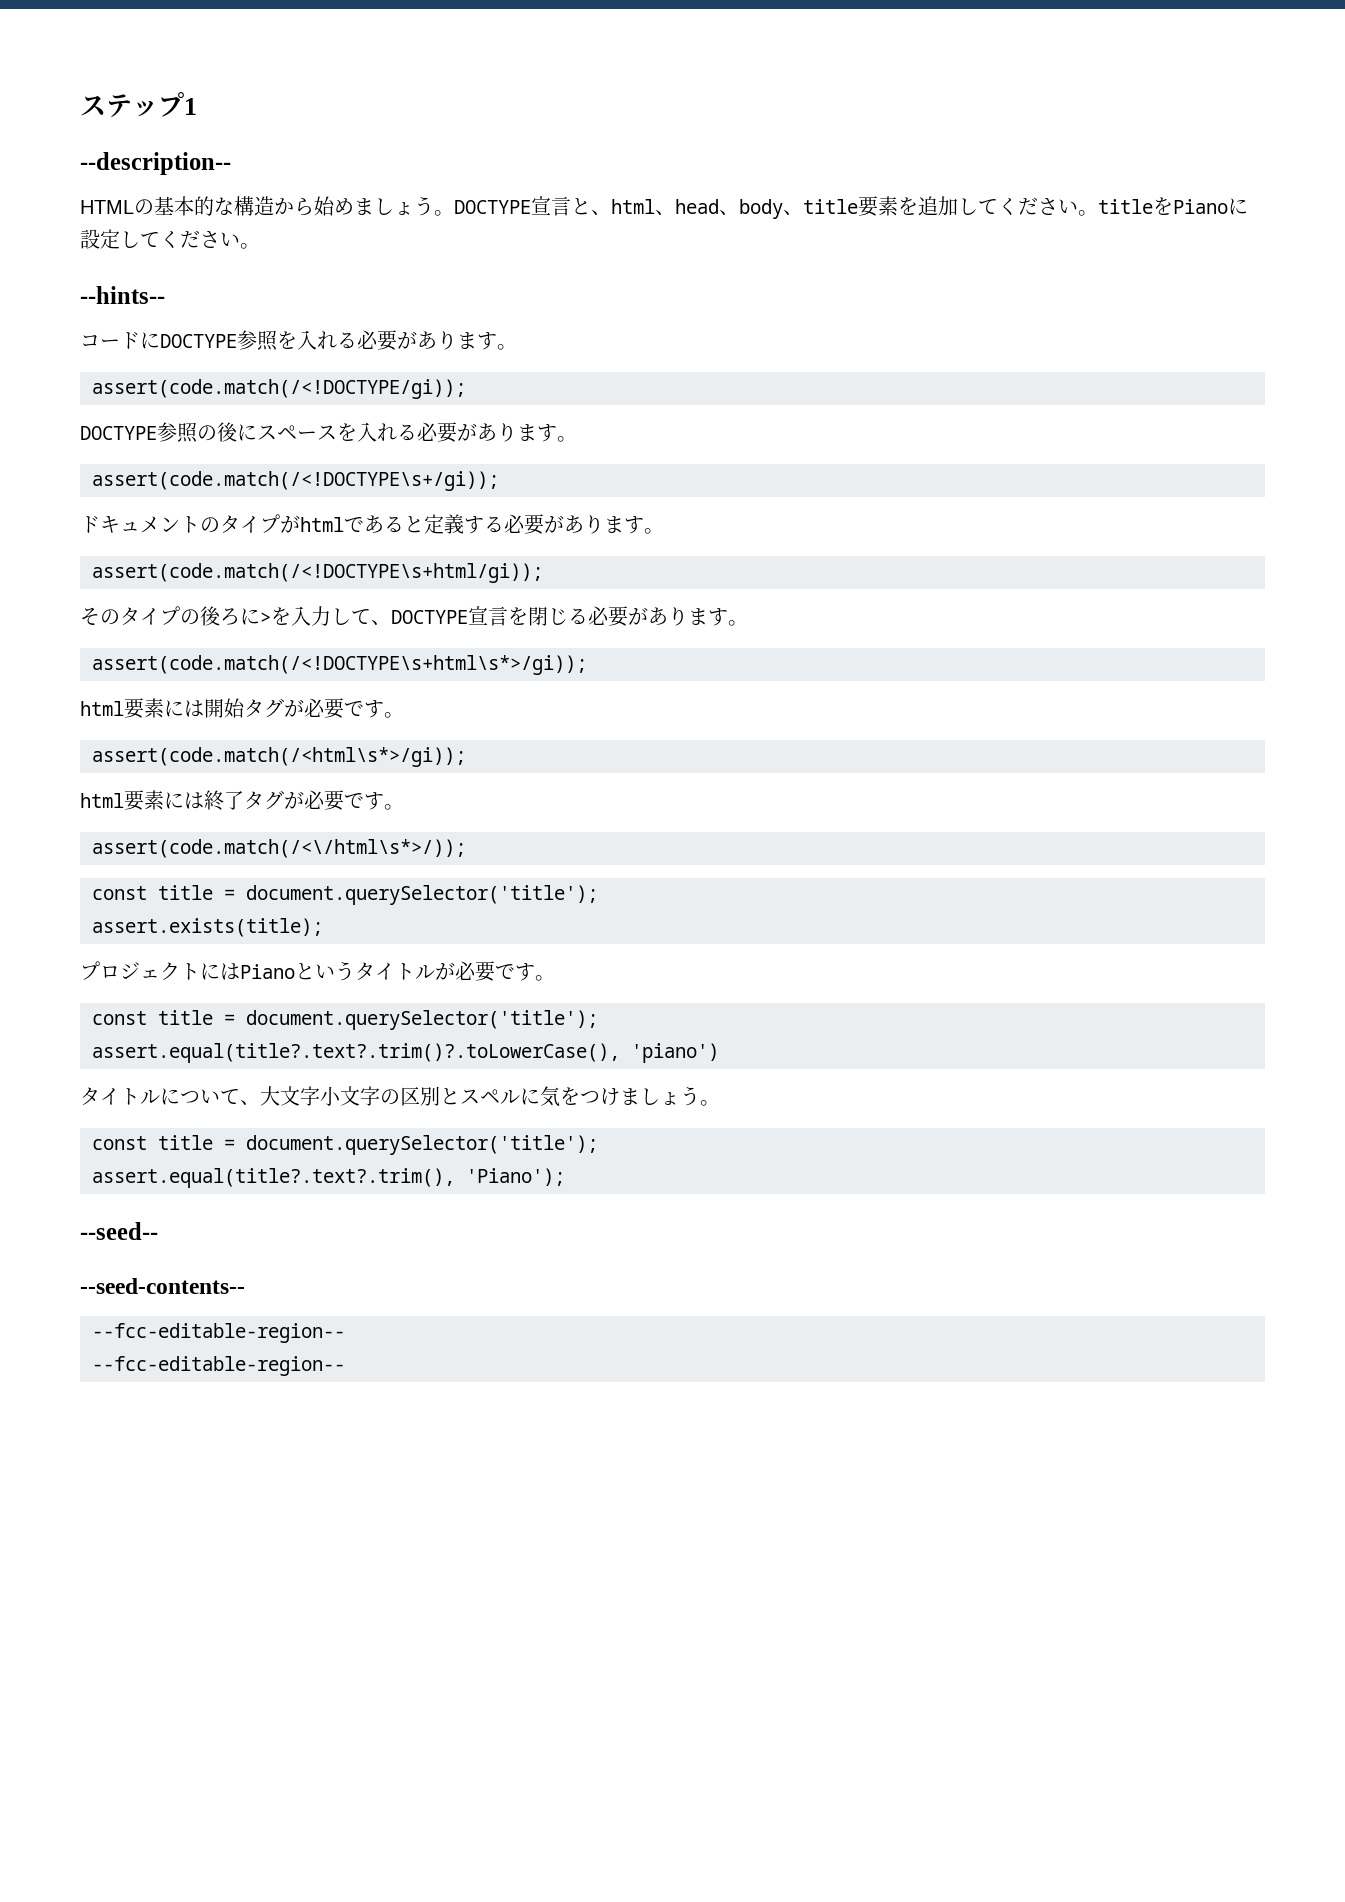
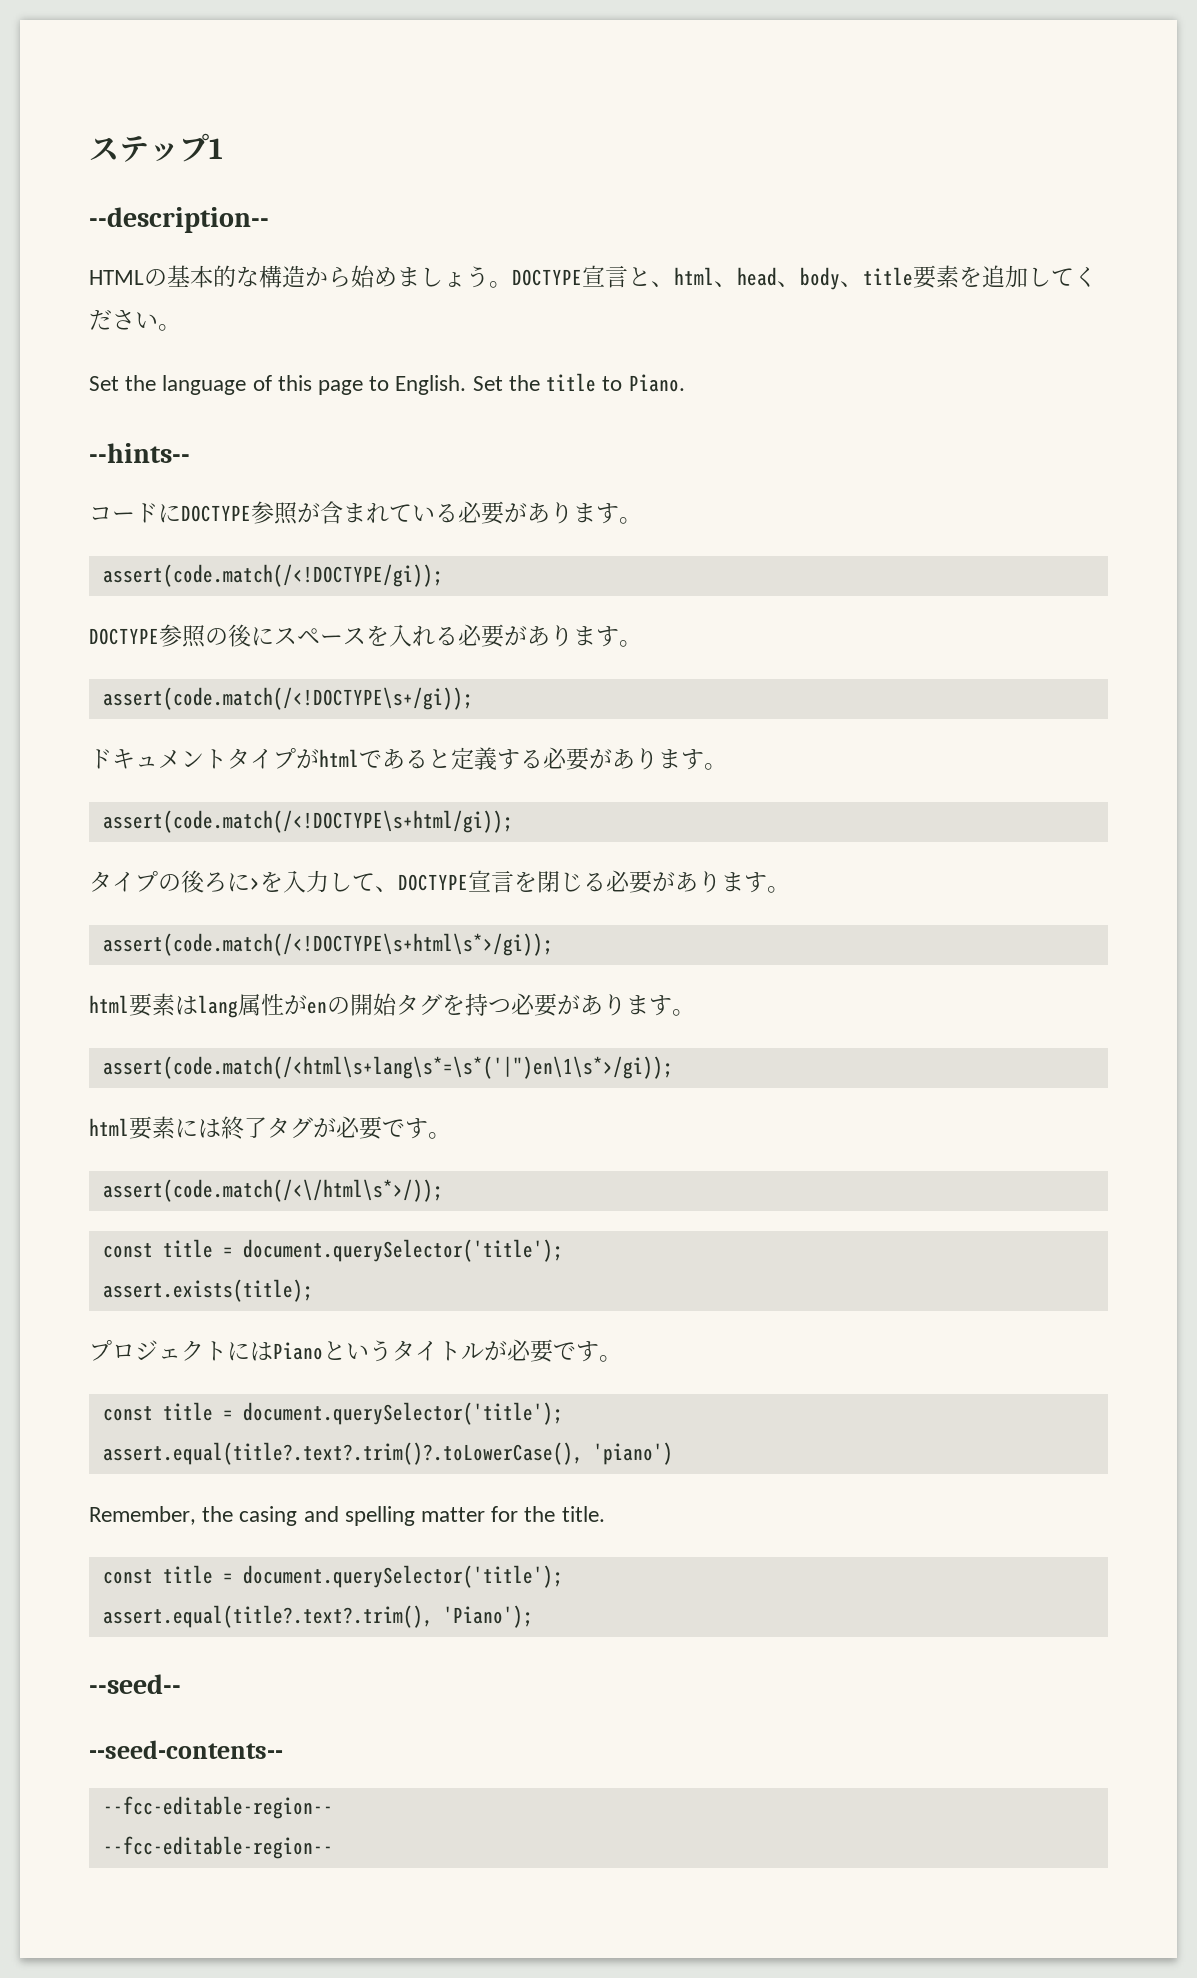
- DOCTYPE宣言と、html、head、body、title要素を追加してください。titleをPianoに設定してください。
+ DOCTYPE宣言と、html、head、body、title要素を追加してください。
+ Set the language of this page to English. Set the title to Piano.
- コードにDOCTYPE参照を入れる必要があります。
+ コードにDOCTYPE参照が含まれている必要があります。
- ドキュメントのタイプがhtmlであると定義する必要があります。
+ ドキュメントタイプがhtmlであると定義する必要があります。
- そのタイプの後ろに>を入力して、DOCTYPE宣言を閉じる必要があります。
+ タイプの後ろに>を入力して、DOCTYPE宣言を閉じる必要があります。
- html要素には開始タグが必要です。
- assert(code.match(/<html\s*>/gi));
+ html要素はlang属性がenの開始タグを持つ必要があります。
+ assert(code.match(/<html\s+lang\s*=\s*('|")en\1\s*>/gi));
- タイトルについて、大文字小文字の区別とスペルに気をつけましょう。
+ Remember, the casing and spelling matter for the title.

